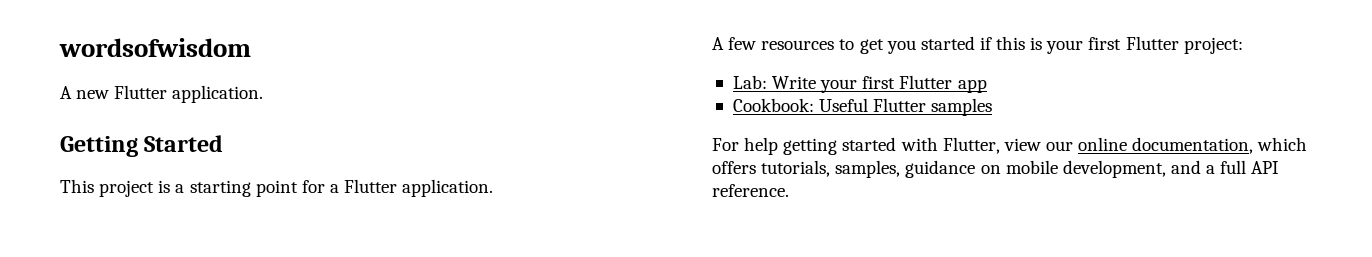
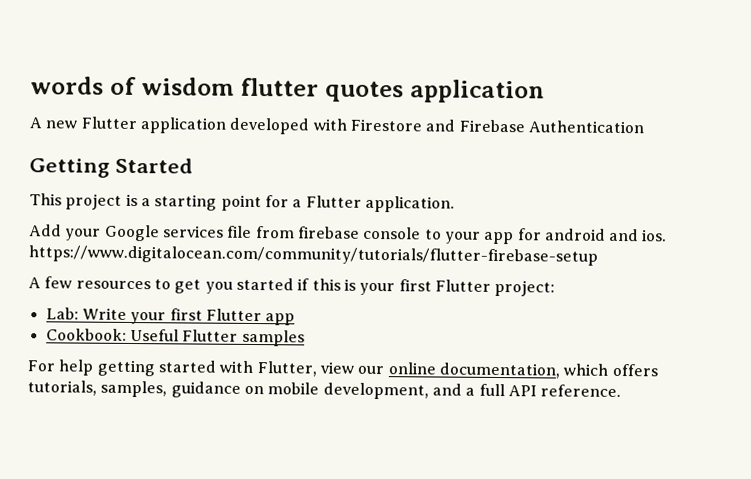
- wordsofwisdom
- A new Flutter application.
+ words of wisdom flutter quotes application
+ A new Flutter application developed with Firestore and Firebase Authentication
+ Add your Google services file from firebase console to your app for android and ios. https://www.digitalocean.com/community/tutorials/flutter-firebase-setup

